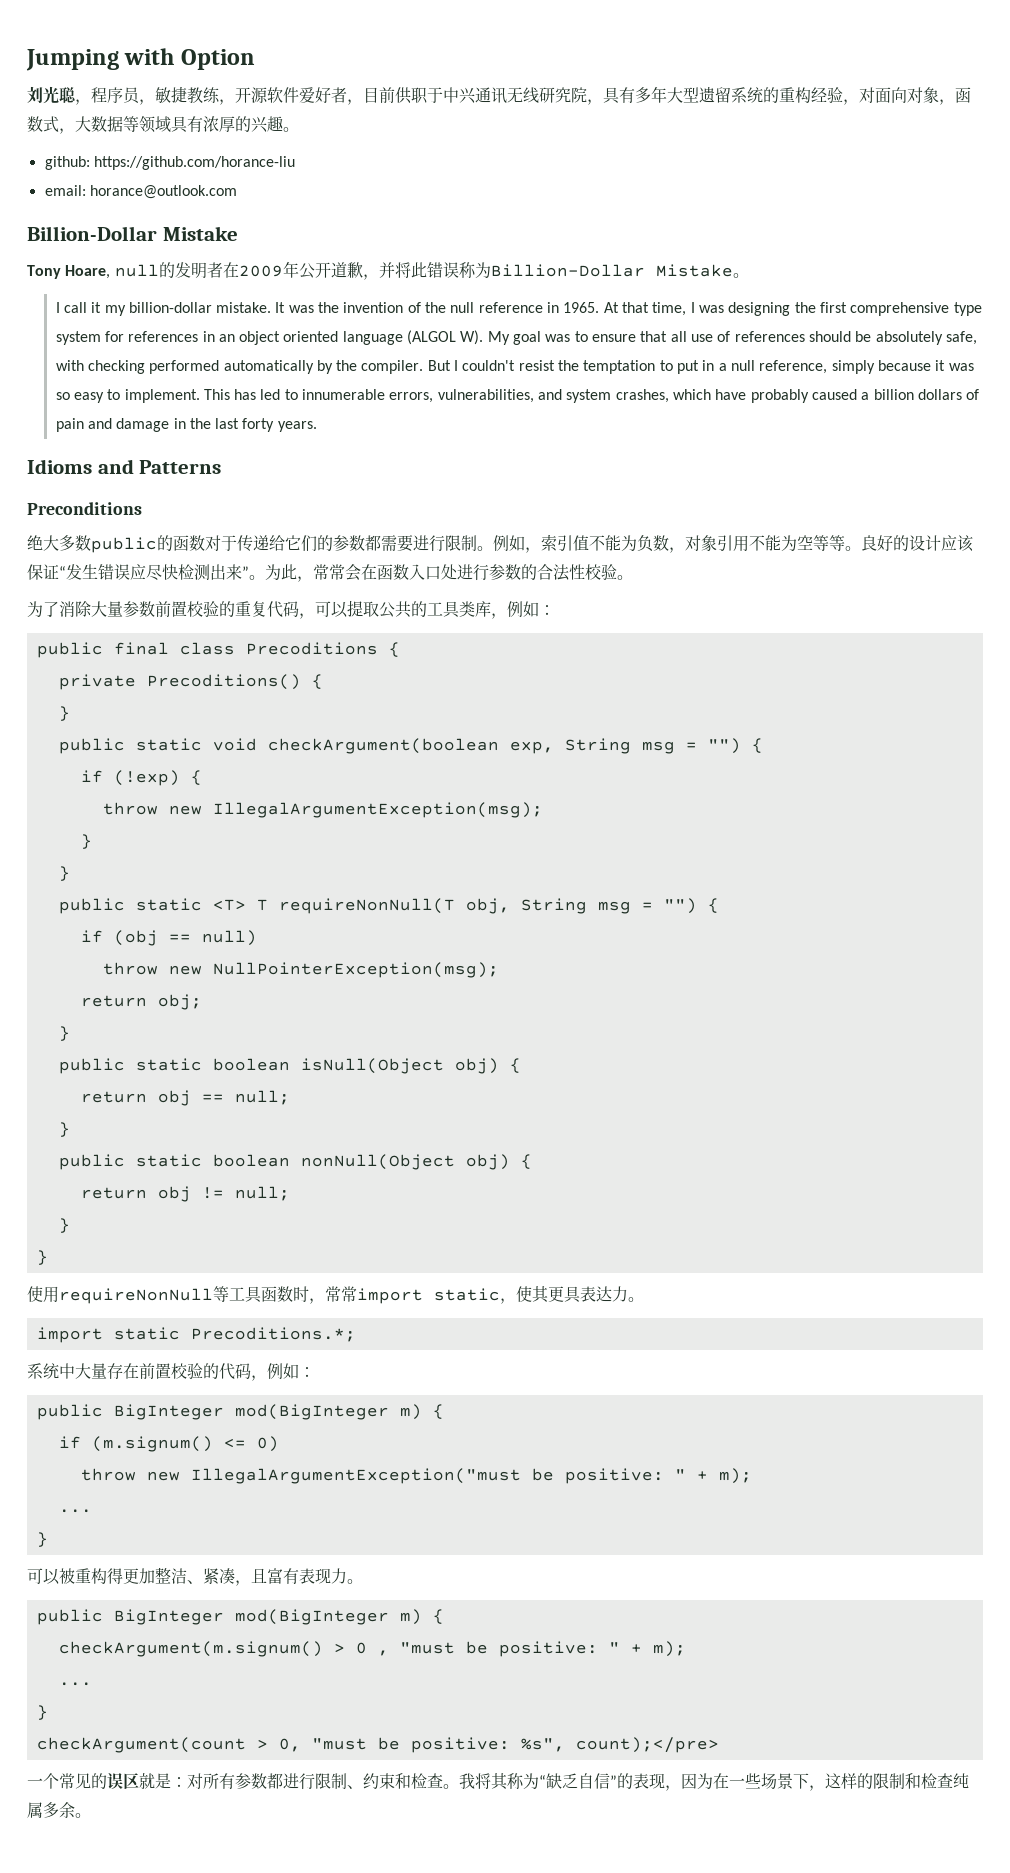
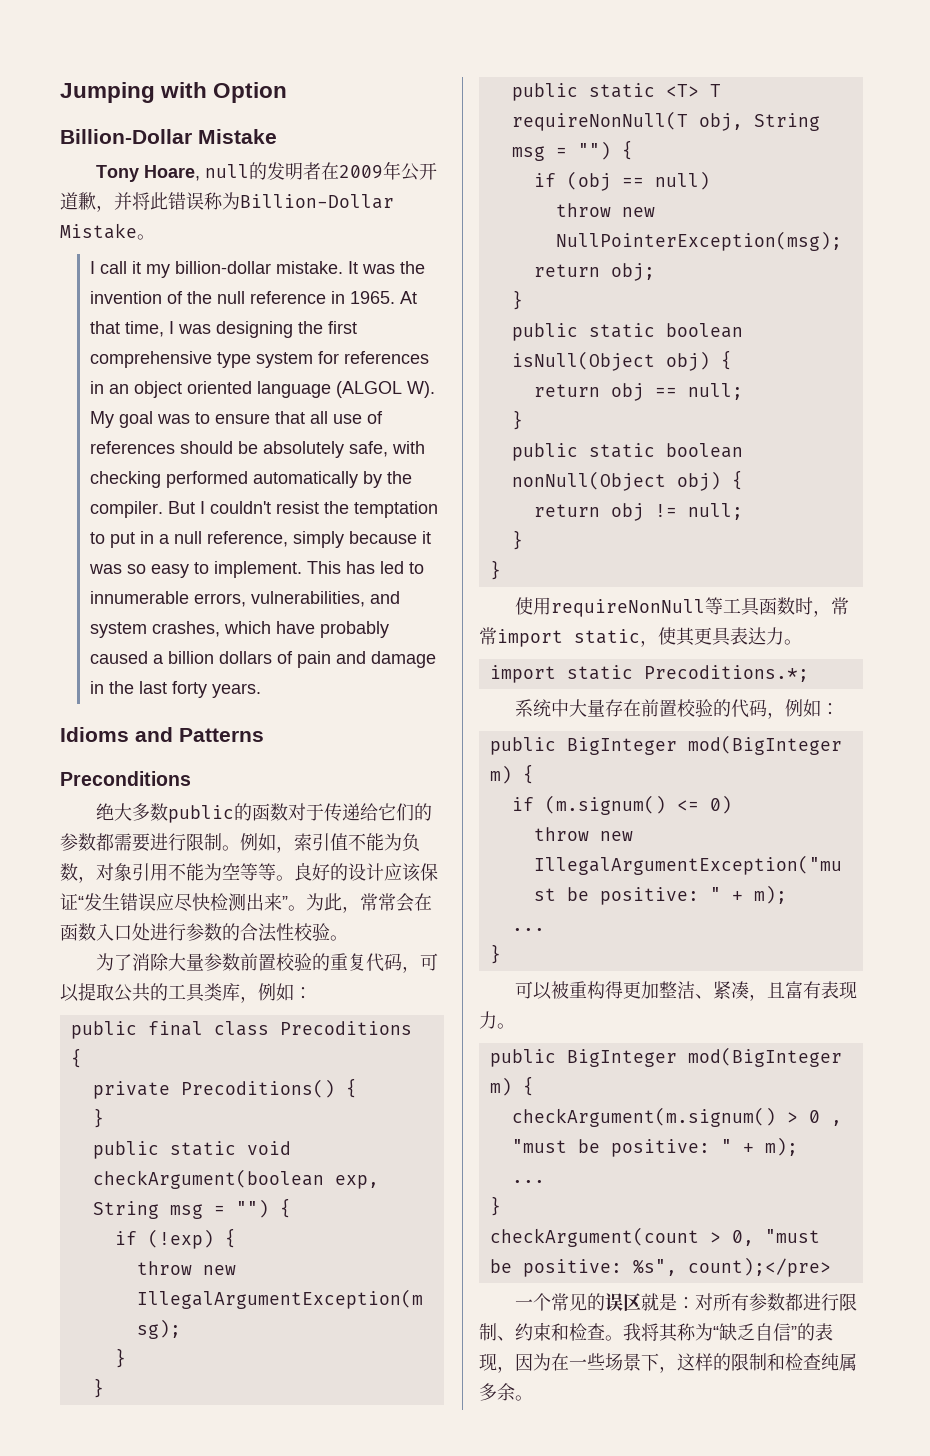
- 刘光聪，程序员，敏捷教练，开源软件爱好者，目前供职于中兴通讯无线研究院，具有多年大型遗留系统的重构经验，对面向对象，函数式，大数据等领域具有浓厚的兴趣。
- github: https://github.com/horance-liu
- email: horance@outlook.com

